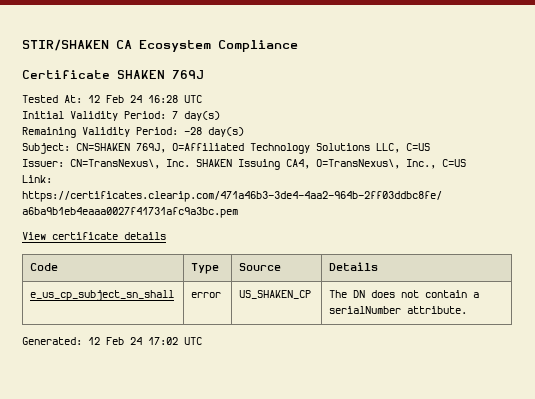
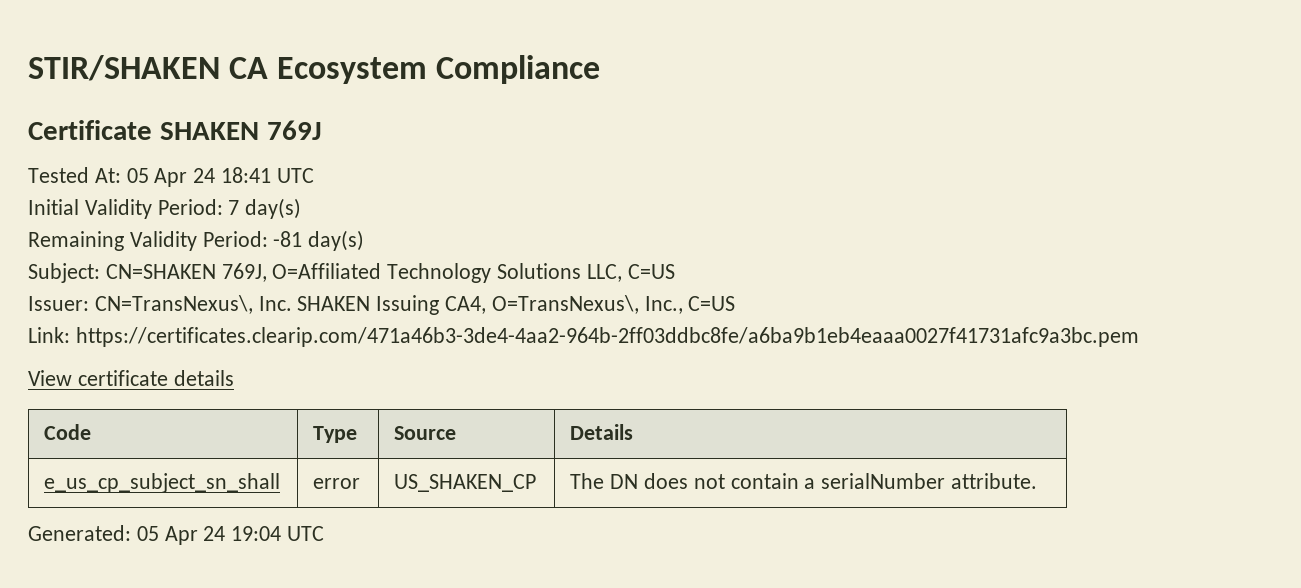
- Tested At: 12 Feb 24 16:28 UTC
+ Tested At: 05 Apr 24 18:41 UTC
- Remaining Validity Period: -28 day(s)
+ Remaining Validity Period: -81 day(s)
- Generated: 12 Feb 24 17:02 UTC
+ Generated: 05 Apr 24 19:04 UTC

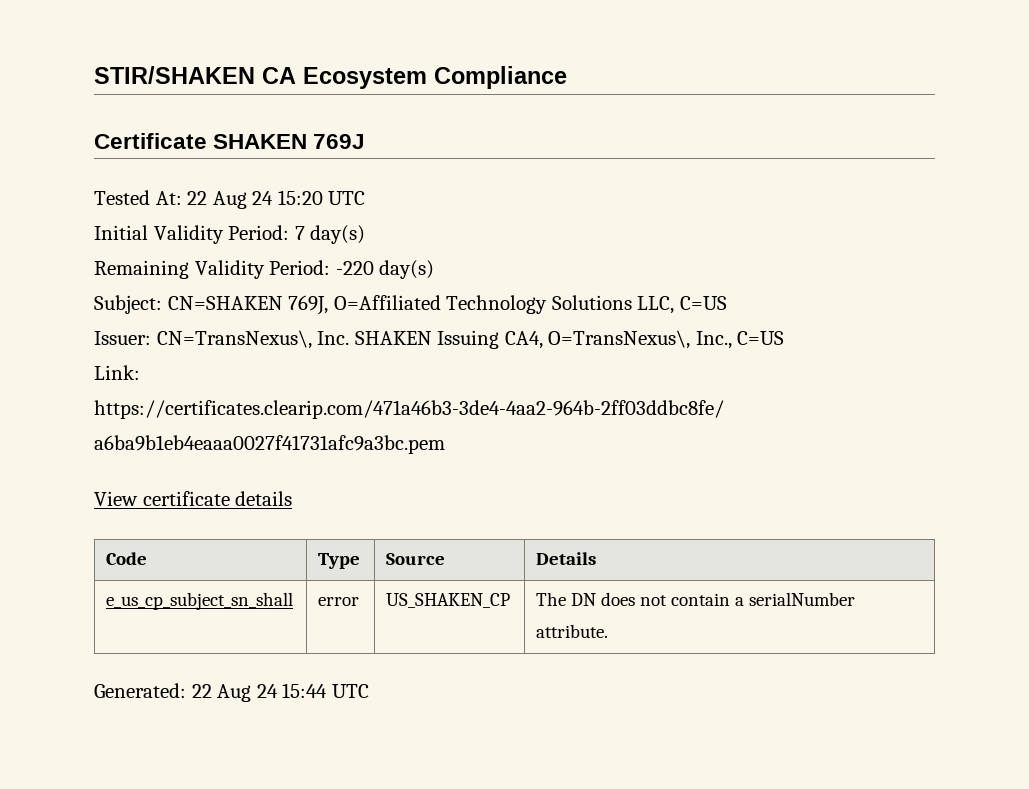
- Tested At: 05 Apr 24 18:41 UTC
+ Tested At: 22 Aug 24 15:20 UTC
- Remaining Validity Period: -81 day(s)
+ Remaining Validity Period: -220 day(s)
- Generated: 05 Apr 24 19:04 UTC
+ Generated: 22 Aug 24 15:44 UTC

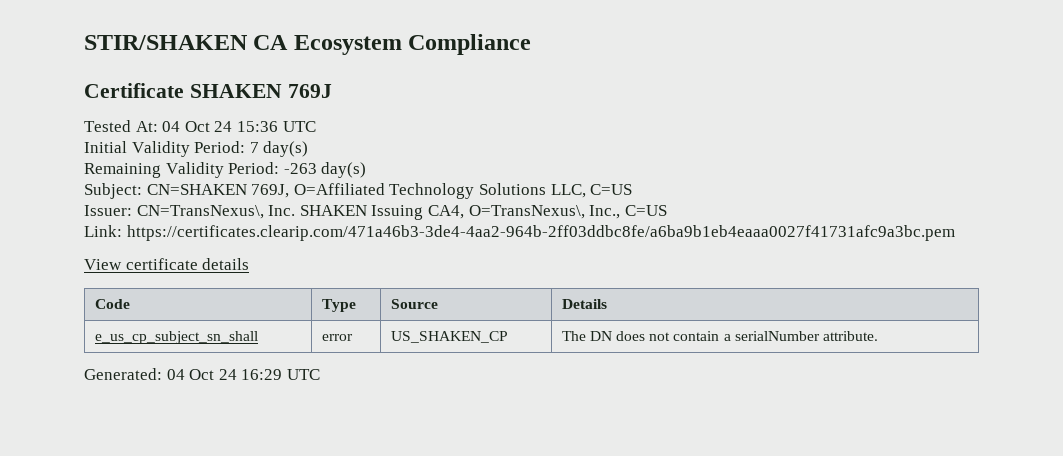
- Tested At: 22 Aug 24 15:20 UTC
+ Tested At: 04 Oct 24 15:36 UTC
- Remaining Validity Period: -220 day(s)
+ Remaining Validity Period: -263 day(s)
- Generated: 22 Aug 24 15:44 UTC
+ Generated: 04 Oct 24 16:29 UTC

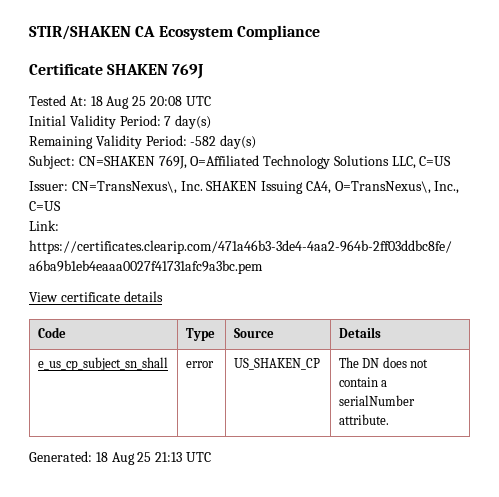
- Tested At: 04 Oct 24 15:36 UTC
+ Tested At: 18 Aug 25 20:08 UTC
- Remaining Validity Period: -263 day(s)
+ Remaining Validity Period: -582 day(s)
- Generated: 04 Oct 24 16:29 UTC
+ Generated: 18 Aug 25 21:13 UTC

